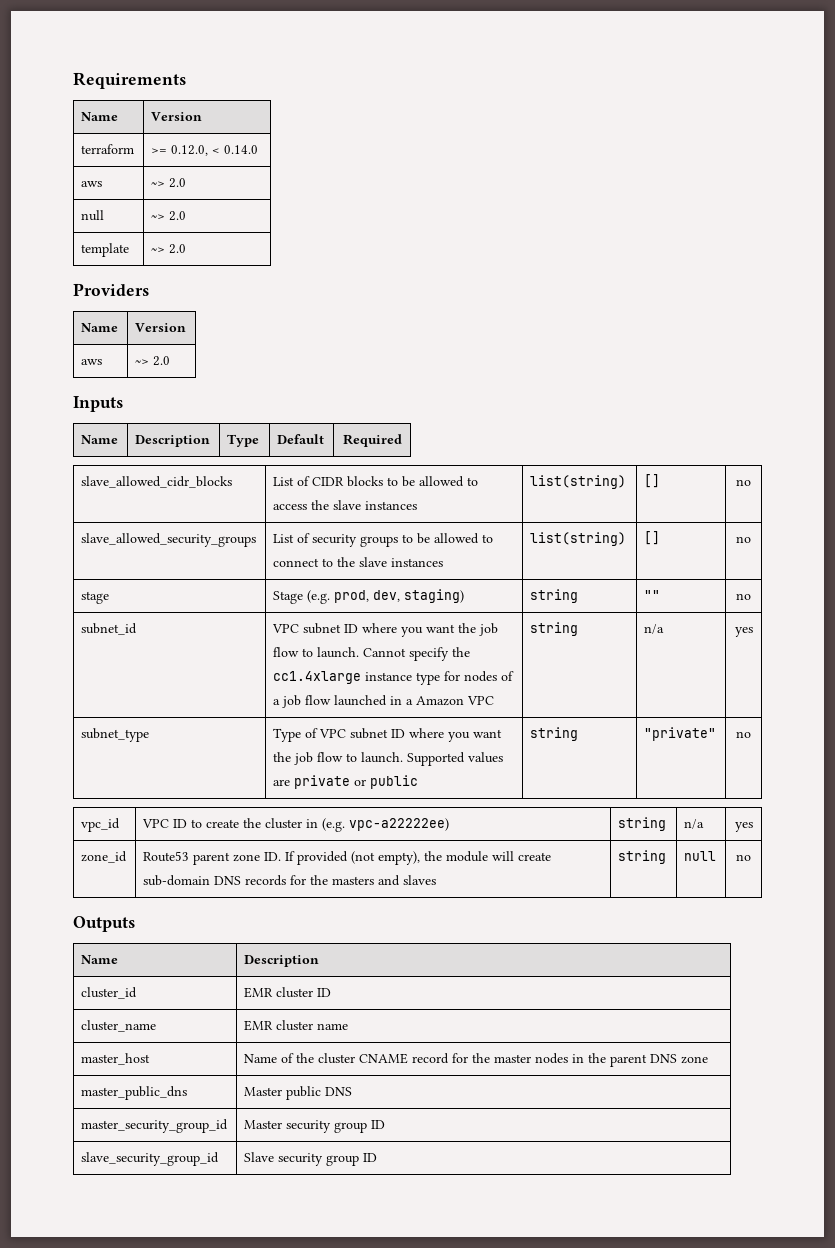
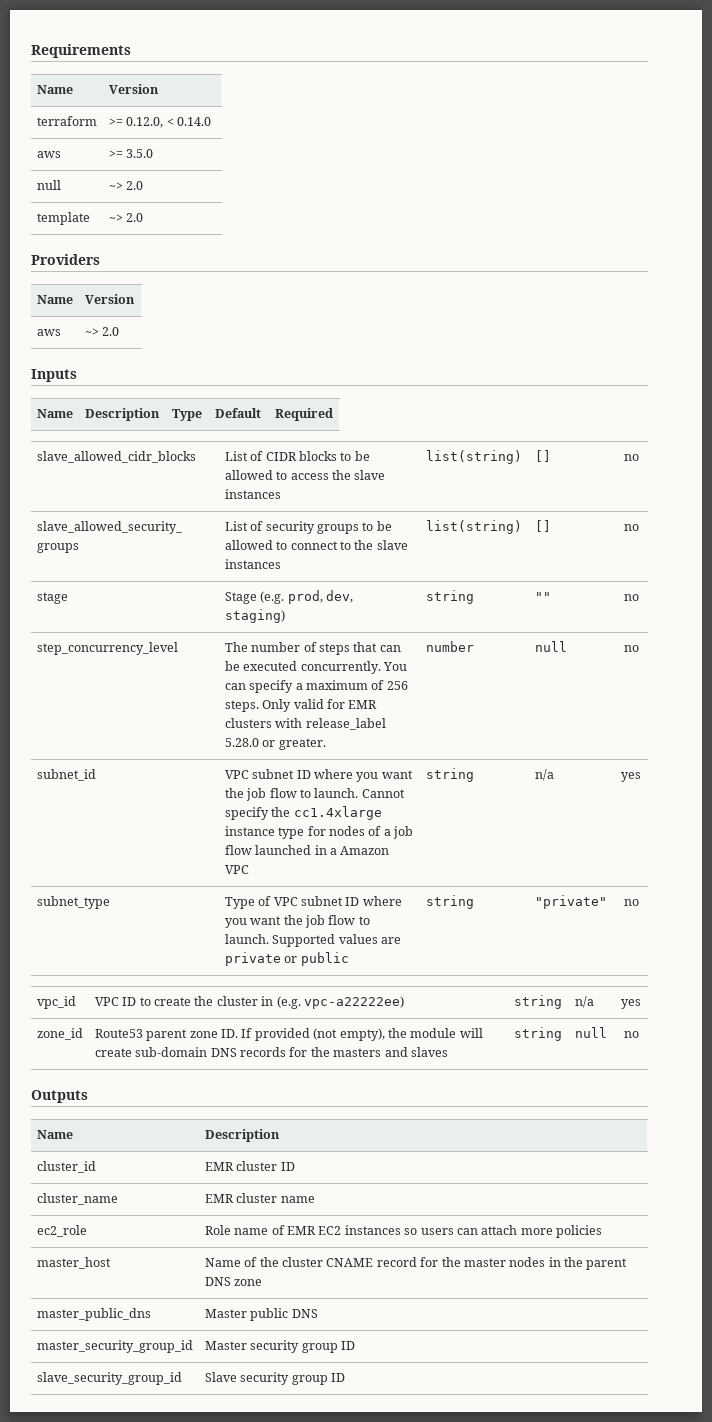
  terraform | >= 0.12.0, < 0.14.0
- aws | ~> 2.0
+ aws | >= 3.5.0
+ step_concurrency_level | The number of steps that can be executed concurrently. You can specify a maximum of 256 steps. Only valid for EMR clusters with release_label 5.28.0 or greater. | number | null | no
+ ec2_role | Role name of EMR EC2 instances so users can attach more policies

